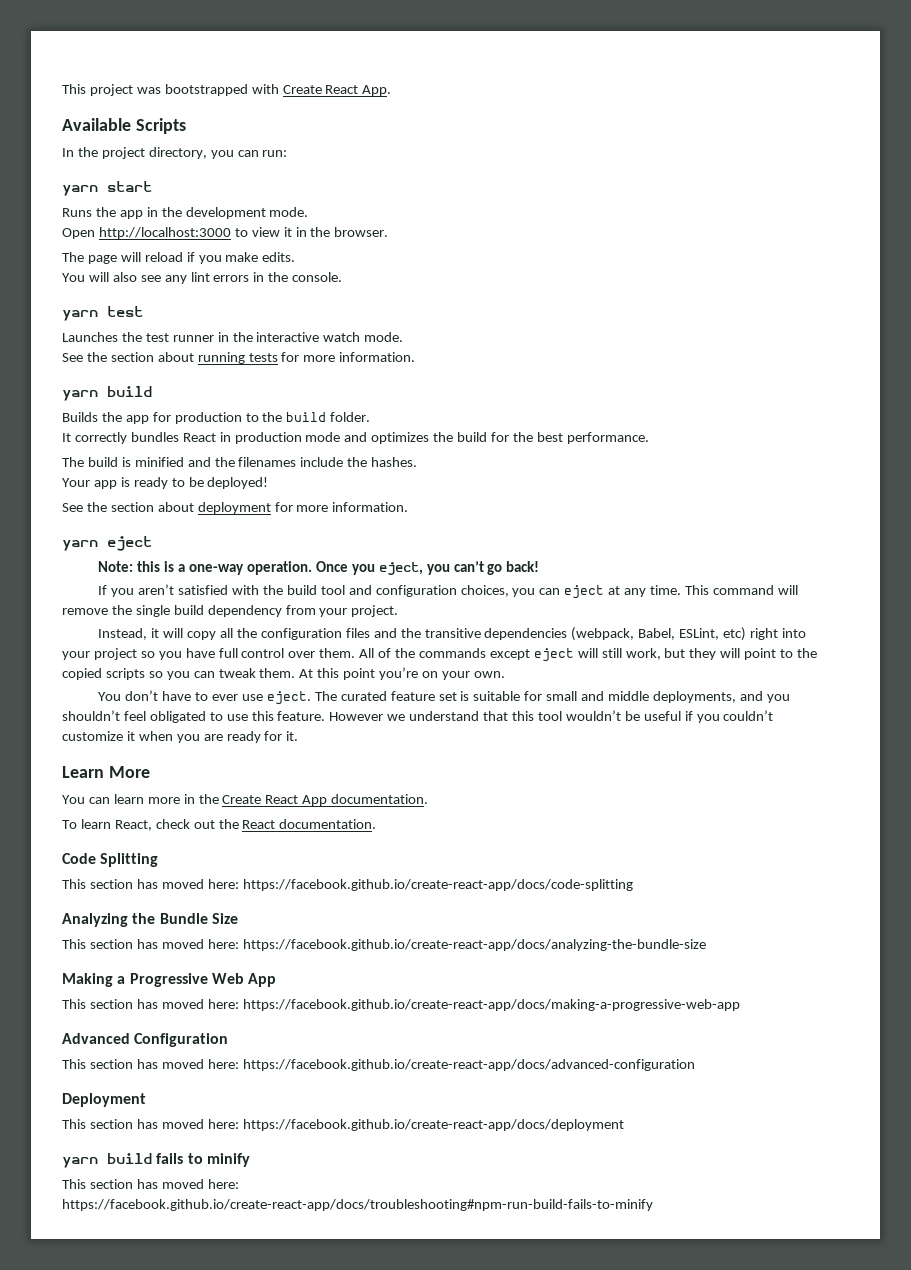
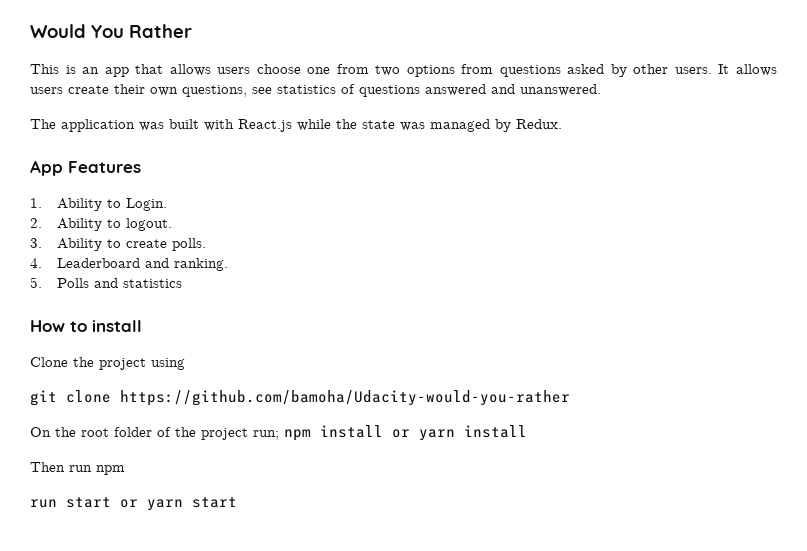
- This project was bootstrapped with Create React App.
- Available Scripts
- In the project directory, you can run:
- yarn start
- Runs the app in the development mode.
- Open http://localhost:3000 to view it in the browser.
- The page will reload if you make edits.
- You will also see any lint errors in the console.
- yarn test
- Launches the test runner in the interactive watch mode.
- See the section about running tests for more information.
- yarn build
- Builds the app for production to the build folder.
- It correctly bundles React in production mode and optimizes the build for the best performance.
- The build is minified and the filenames include the hashes.
- Your app is ready to be deployed!
- See the section about deployment for more information.
- yarn eject
- Note: this is a one-way operation. Once you eject, you can’t go back!
- If you aren’t satisfied with the build tool and configuration choices, you can eject at any time. This command will remove the single build dependency from your project.
- Instead, it will copy all the configuration files and the transitive dependencies (webpack, Babel, ESLint, etc) right into your project so you have full control over them. All of the commands except eject will still work, but they will point to the copied scripts so you can tweak them. At this point you’re on your own.
- You don’t have to ever use eject. The curated feature set is suitable for small and middle deployments, and you shouldn’t feel obligated to use this feature. However we understand that this tool wouldn’t be useful if you couldn’t customize it when you are ready for it.
- Learn More
- You can learn more in the Create React App documentation.
- To learn React, check out the React documentation.
- Code Splitting
- This section has moved here: https://facebook.github.io/create-react-app/docs/code-splitting
- Analyzing the Bundle Size
- This section has moved here: https://facebook.github.io/create-react-app/docs/analyzing-the-bundle-size
- Making a Progressive Web App
- This section has moved here: https://facebook.github.io/create-react-app/docs/making-a-progressive-web-app
- Advanced Configuration
- This section has moved here: https://facebook.github.io/create-react-app/docs/advanced-configuration
- Deployment
- This section has moved here: https://facebook.github.io/create-react-app/docs/deployment
- yarn build fails to minify
- This section has moved here: https://facebook.github.io/create-react-app/docs/troubleshooting#npm-run-build-fails-to-minify
+ Would You Rather
+ This is an app that allows users choose one from two options from questions asked by other users. It allows users create their own questions, see statistics of questions answered and unanswered.
+ The application was built with React.js while the state was managed by Redux.
+ App Features
+ 1. Ability to Login.
+ 2. Ability to logout.
+ 3. Ability to create polls.
+ 4. Leaderboard and ranking.
+ 5. Polls and statistics
+ How to install
+ Clone the project using
+ git clone https://github.com/bamoha/Udacity-would-you-rather
+ On the root folder of the project run; npm install or yarn install
+ Then run npm
+ run start or yarn start

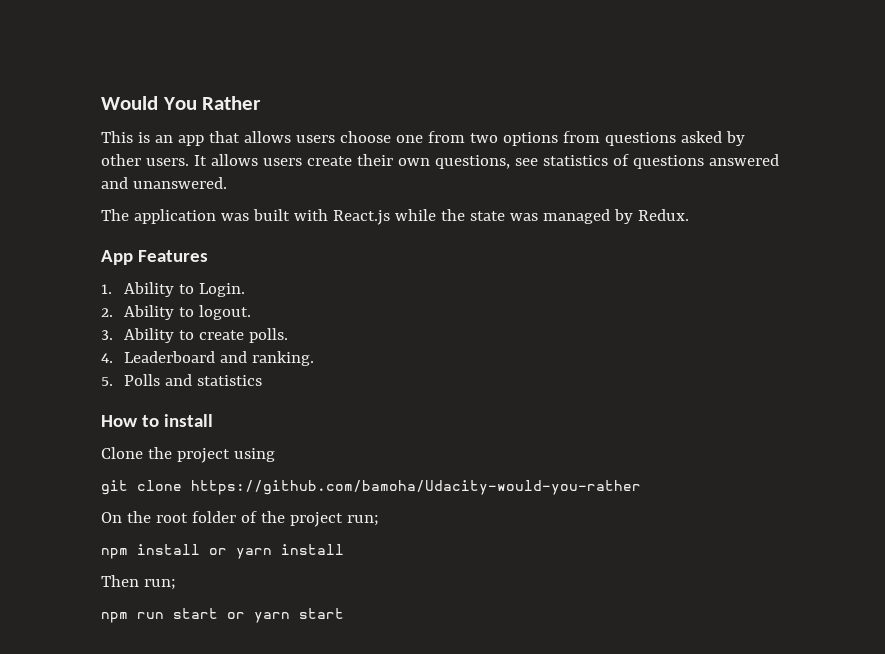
- On the root folder of the project run; npm install or yarn install
+ On the root folder of the project run;
+ npm install or yarn install
- Then run npm
- run start or yarn start
+ Then run;
+ npm run start or yarn start

